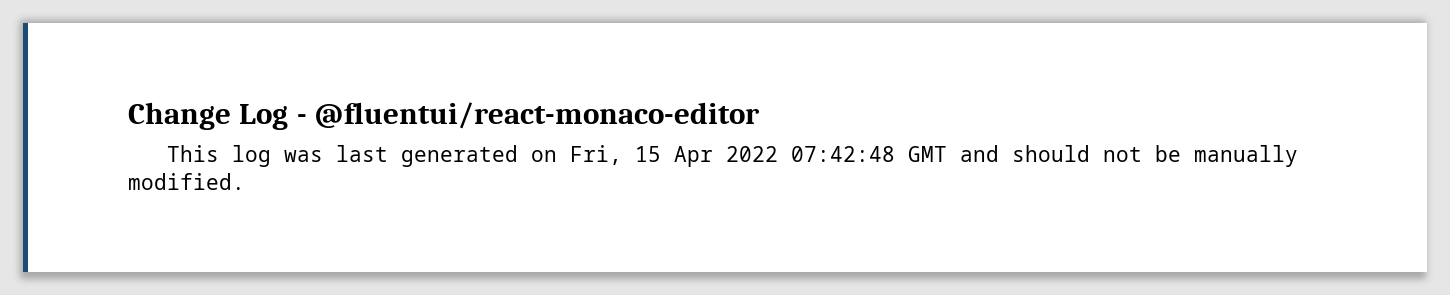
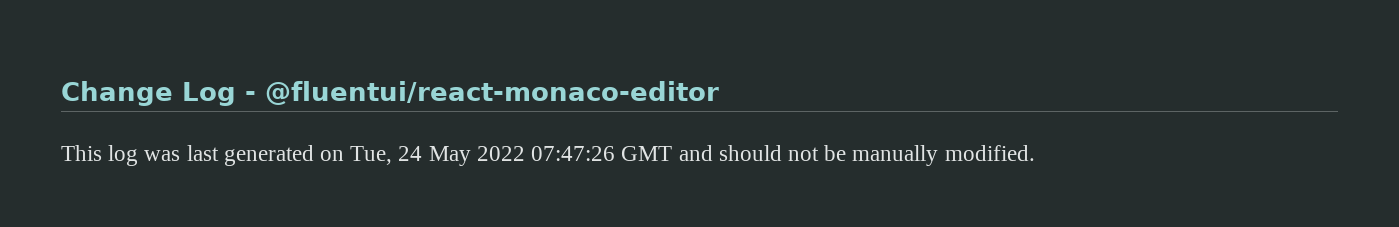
- This log was last generated on Fri, 15 Apr 2022 07:42:48 GMT and should not be manually modified.
+ This log was last generated on Tue, 24 May 2022 07:47:26 GMT and should not be manually modified.

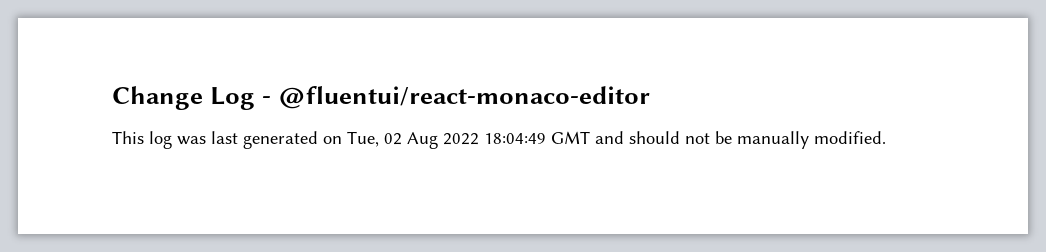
- This log was last generated on Tue, 24 May 2022 07:47:26 GMT and should not be manually modified.
+ This log was last generated on Tue, 02 Aug 2022 18:04:49 GMT and should not be manually modified.

